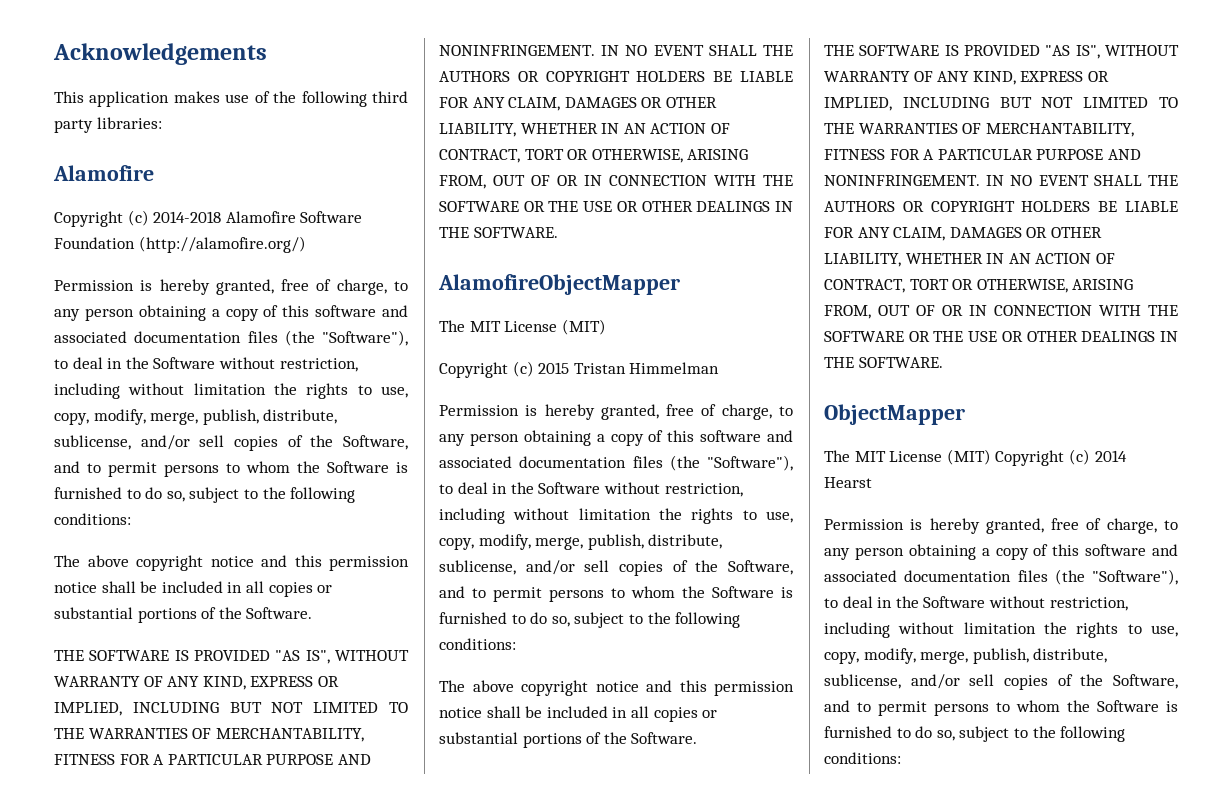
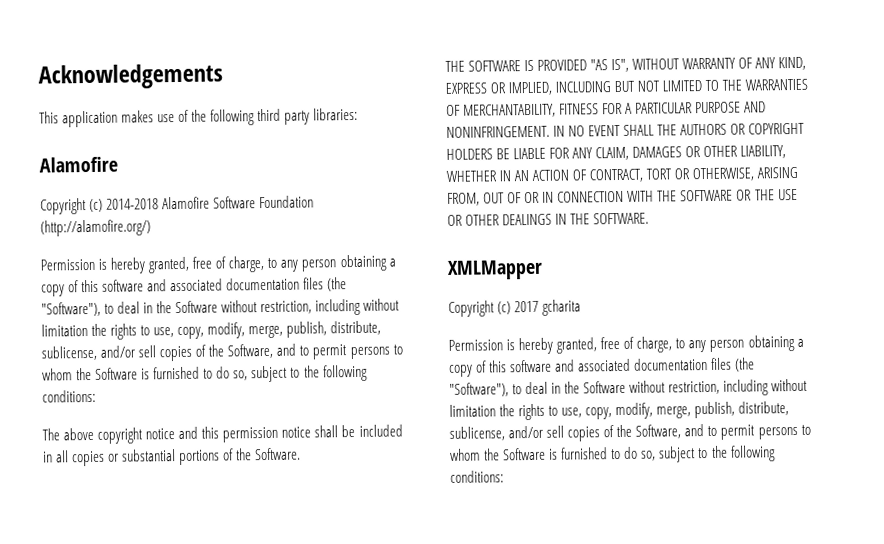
- AlamofireObjectMapper
- The MIT License (MIT)
- Copyright (c) 2015 Tristan Himmelman
- Permission is hereby granted, free of charge, to any person obtaining a copy of this software and associated documentation files (the "Software"), to deal in the Software without restriction, including without limitation the rights to use, copy, modify, merge, publish, distribute, sublicense, and/or sell copies of the Software, and to permit persons to whom the Software is furnished to do so, subject to the following conditions:
- The above copyright notice and this permission notice shall be included in all copies or substantial portions of the Software.
- THE SOFTWARE IS PROVIDED "AS IS", WITHOUT WARRANTY OF ANY KIND, EXPRESS OR IMPLIED, INCLUDING BUT NOT LIMITED TO THE WARRANTIES OF MERCHANTABILITY, FITNESS FOR A PARTICULAR PURPOSE AND NONINFRINGEMENT. IN NO EVENT SHALL THE AUTHORS OR COPYRIGHT HOLDERS BE LIABLE FOR ANY CLAIM, DAMAGES OR OTHER LIABILITY, WHETHER IN AN ACTION OF CONTRACT, TORT OR OTHERWISE, ARISING FROM, OUT OF OR IN CONNECTION WITH THE SOFTWARE OR THE USE OR OTHER DEALINGS IN THE SOFTWARE.
- ObjectMapper
- The MIT License (MIT) Copyright (c) 2014 Hearst
+ XMLMapper
+ Copyright (c) 2017 gcharita

